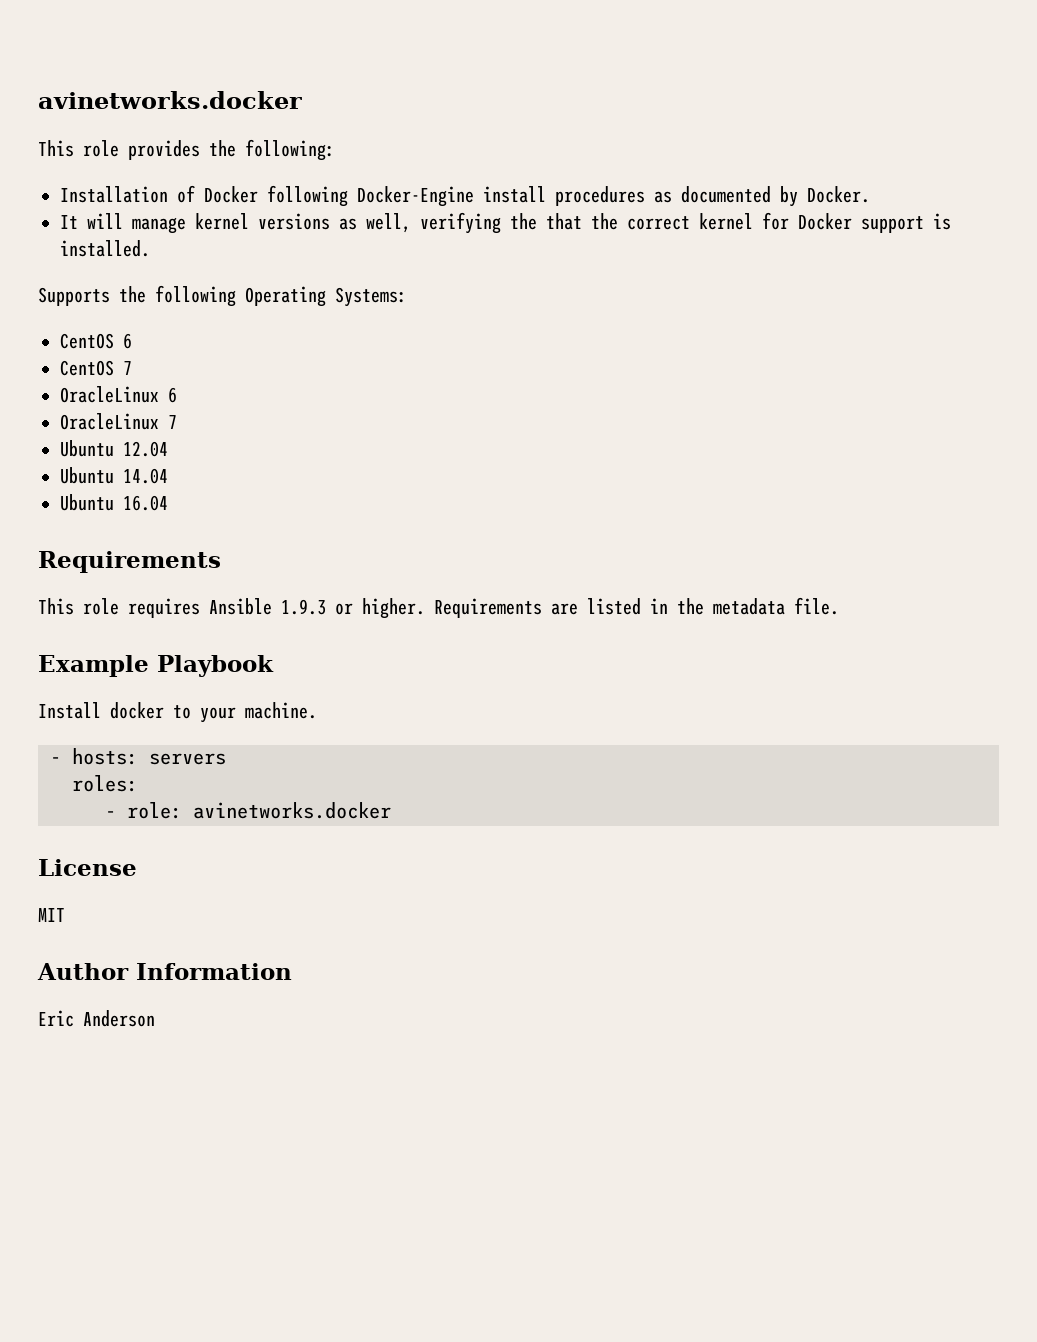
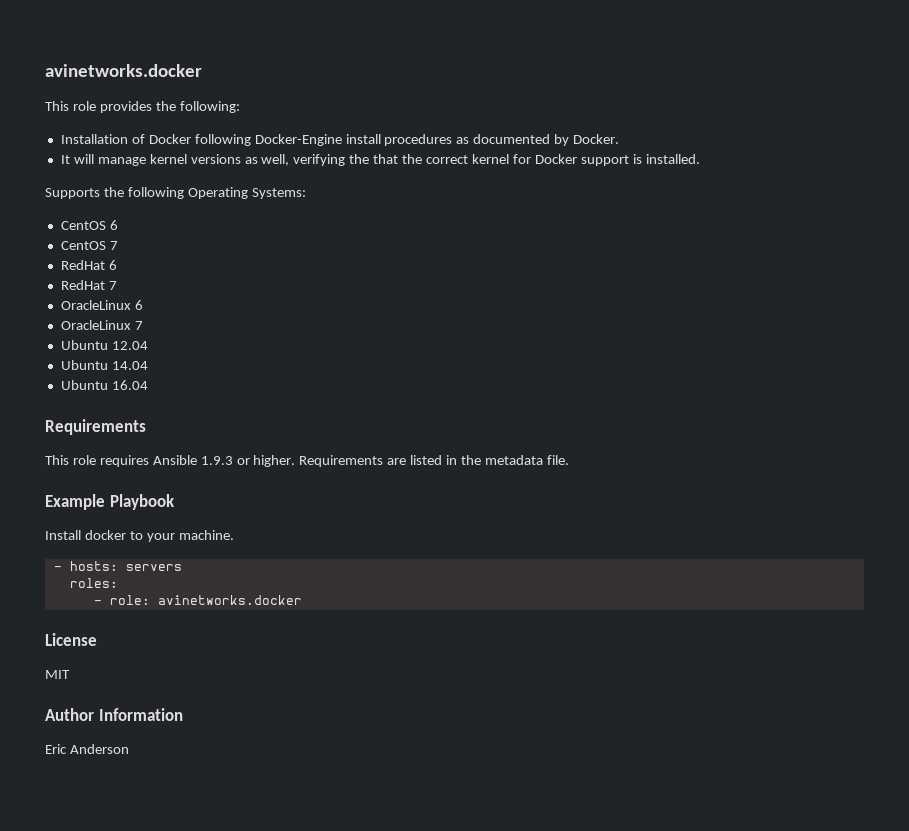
+ RedHat 6
+ RedHat 7

